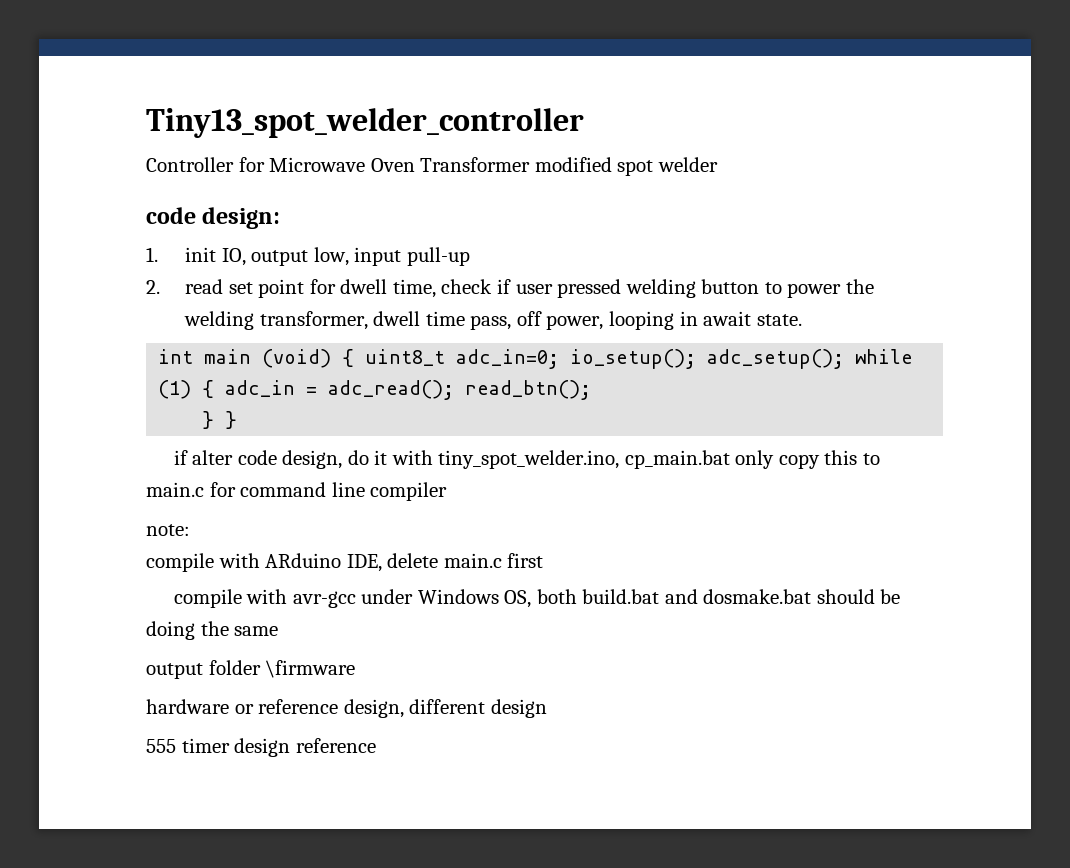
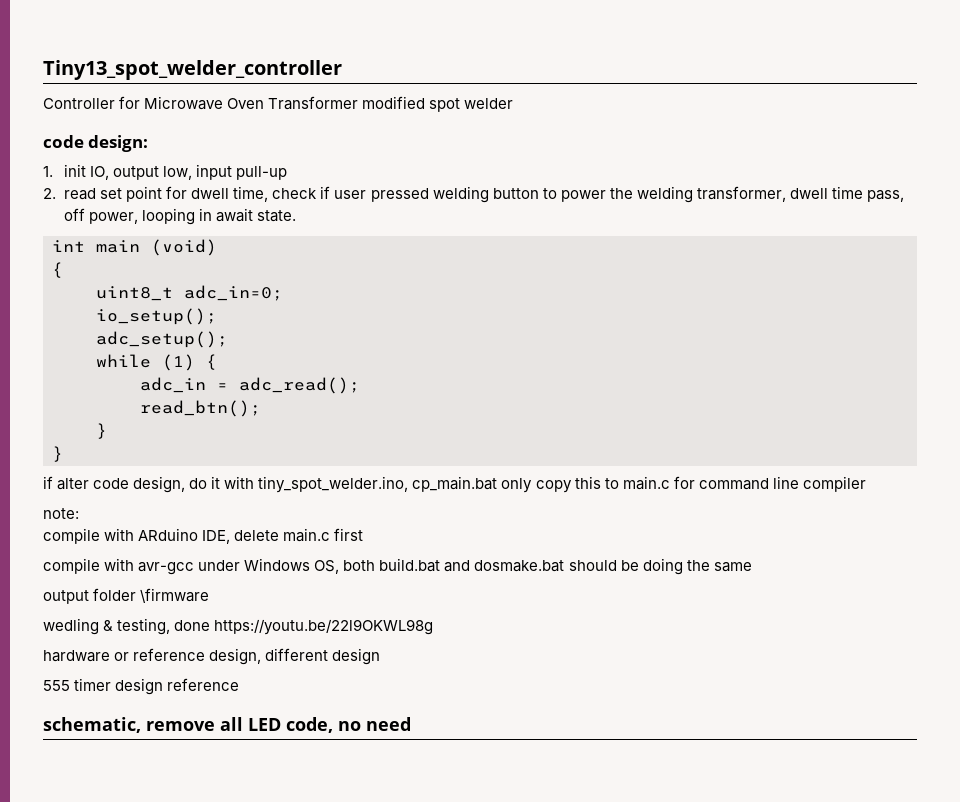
- int main (void) { uint8_t adc_in=0; io_setup(); adc_setup(); while (1) { adc_in = adc_read(); read_btn();
- } }
+ int main (void)
+ {
+ uint8_t adc_in=0;
+ io_setup();
+ adc_setup();
+ while (1) {
+ adc_in = adc_read();
+ read_btn();
+ }
+ }
+ wedling & testing, done https://youtu.be/22l9OKWL98g
+ schematic, remove all LED code, no need

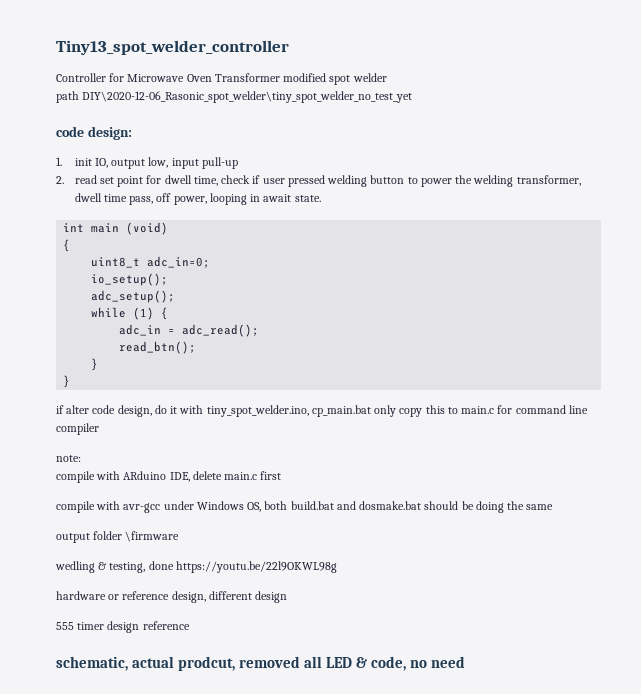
+ path DIY\2020-12-06_Rasonic_spot_welder\tiny_spot_welder_no_test_yet
- schematic, remove all LED code, no need
+ schematic, actual prodcut, removed all LED & code, no need

